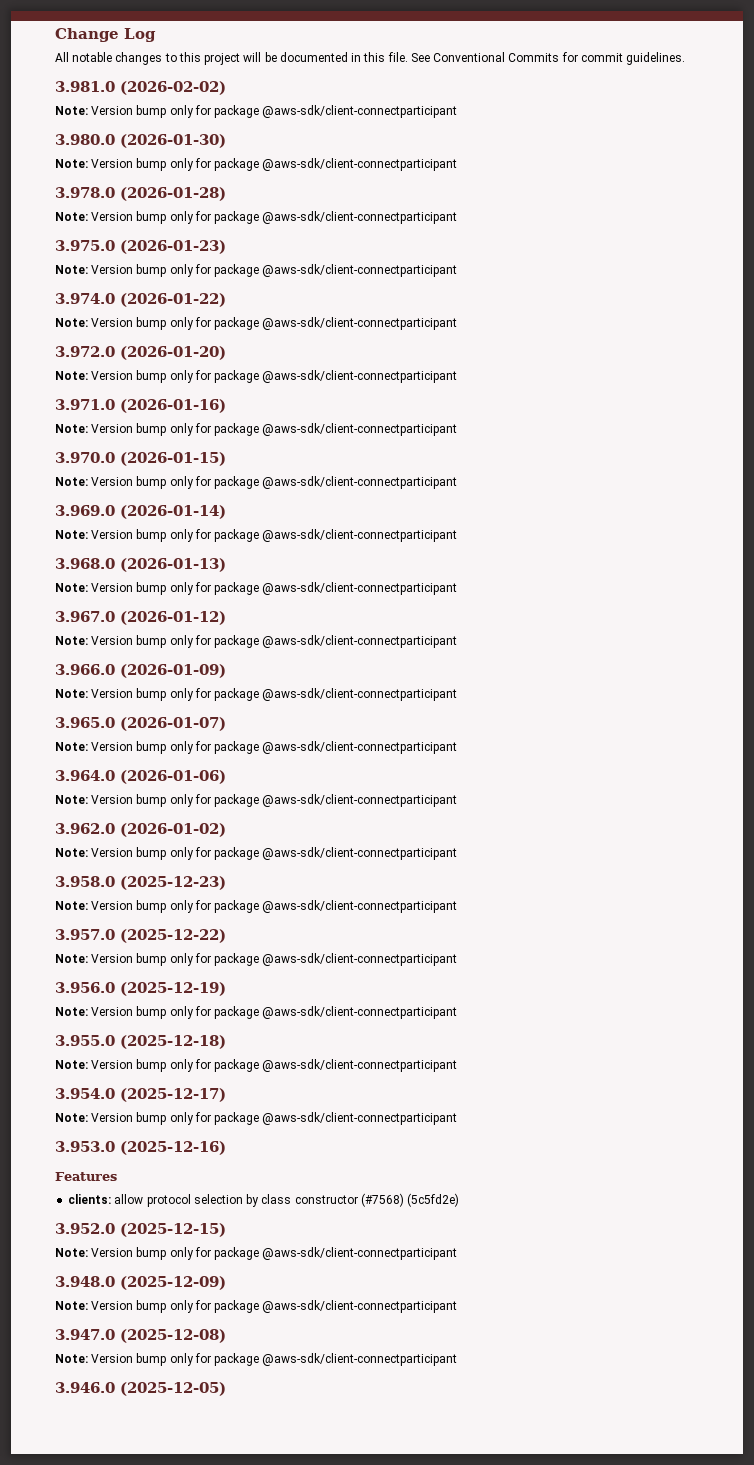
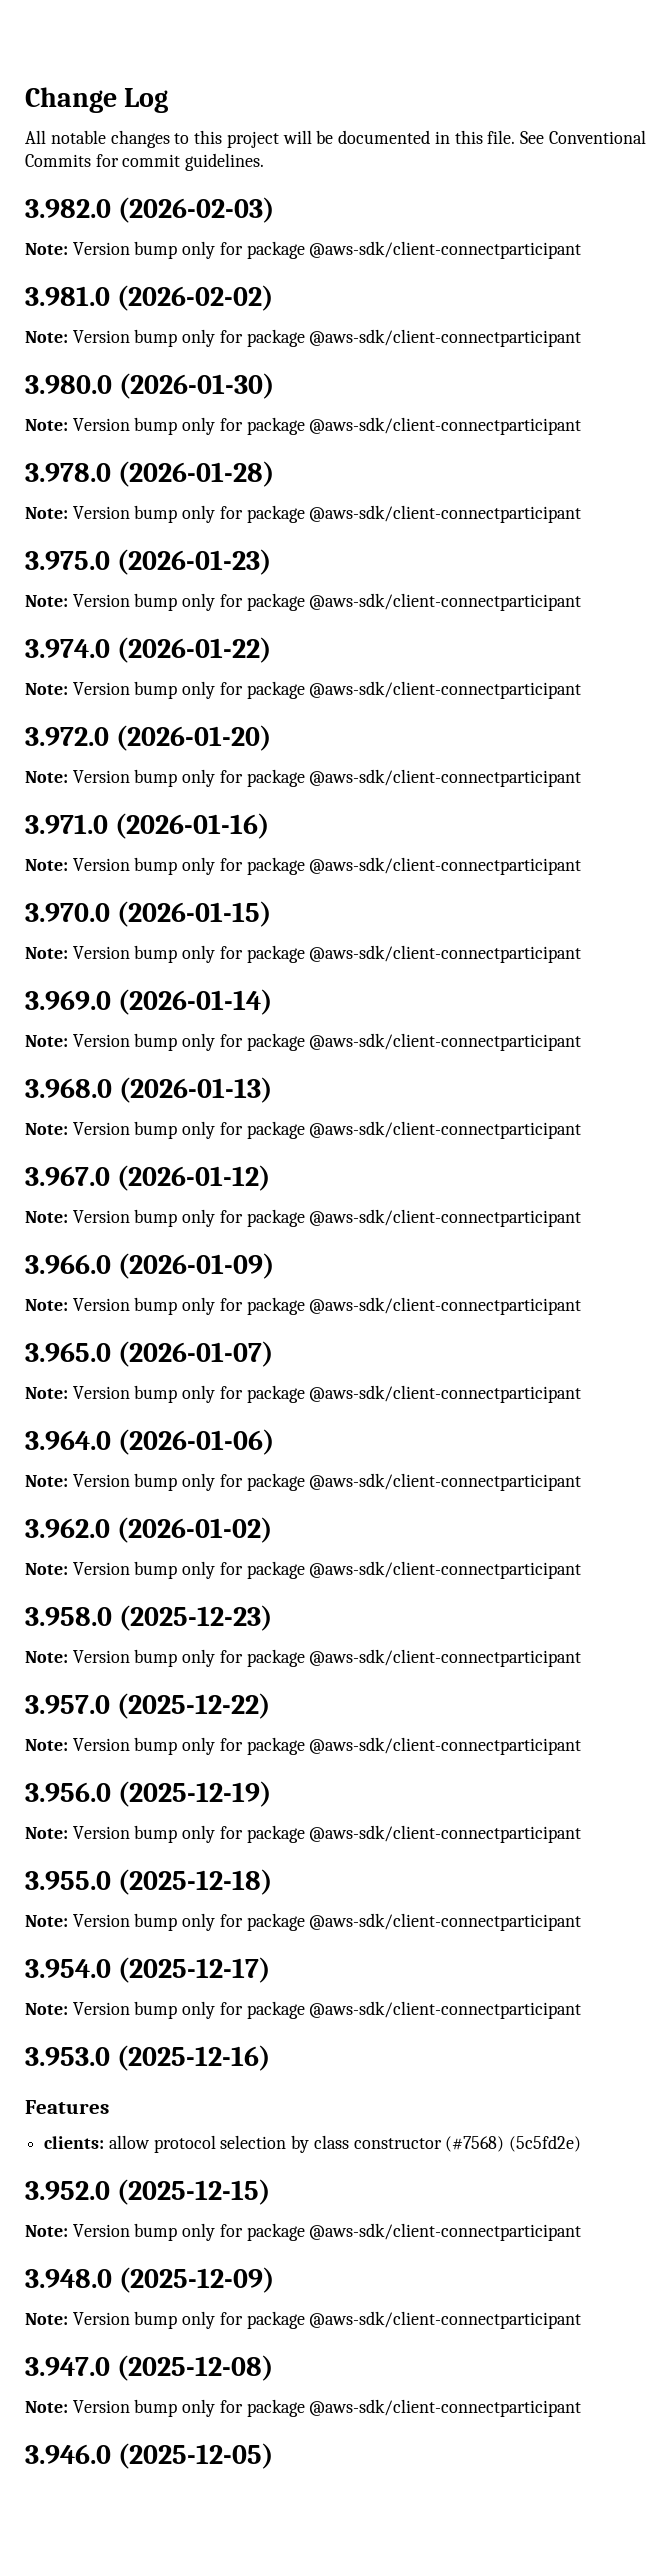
+ 3.982.0 (2026-02-03)
+ Note: Version bump only for package @aws-sdk/client-connectparticipant

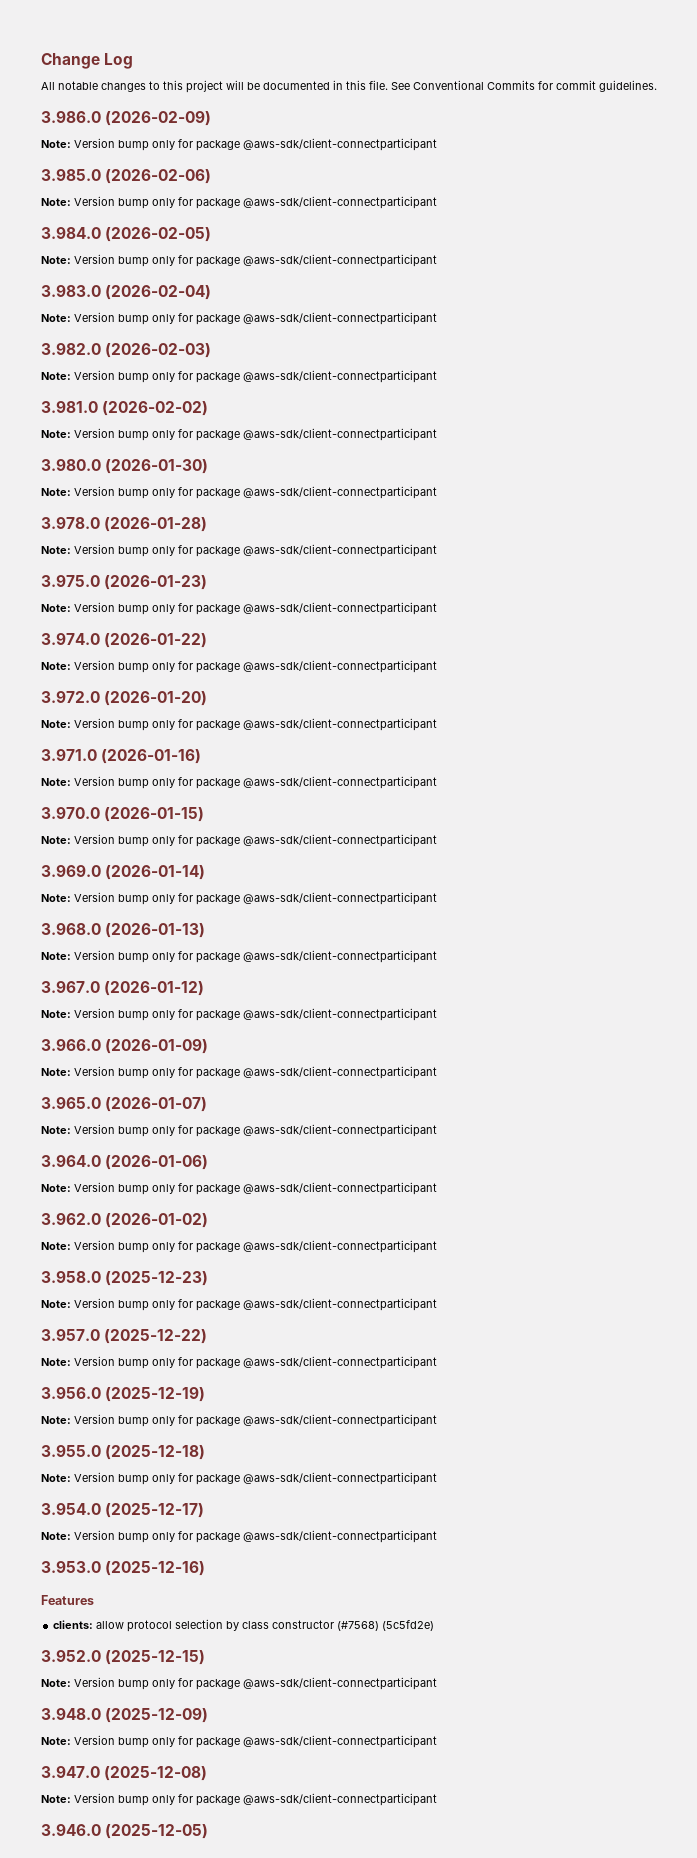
+ 3.986.0 (2026-02-09)
+ Note: Version bump only for package @aws-sdk/client-connectparticipant
+ 3.985.0 (2026-02-06)
+ Note: Version bump only for package @aws-sdk/client-connectparticipant
+ 3.984.0 (2026-02-05)
+ Note: Version bump only for package @aws-sdk/client-connectparticipant
+ 3.983.0 (2026-02-04)
+ Note: Version bump only for package @aws-sdk/client-connectparticipant

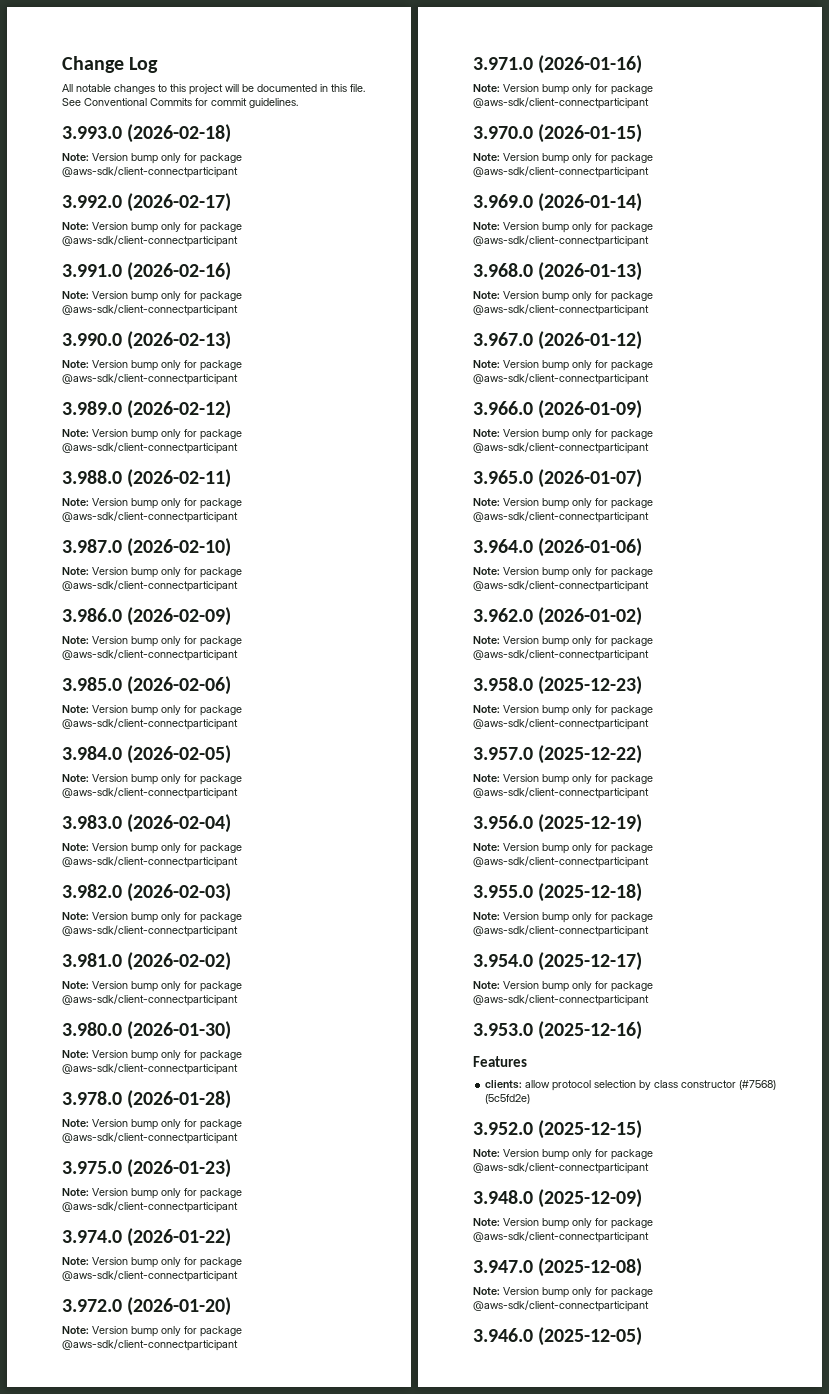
+ 3.993.0 (2026-02-18)
+ Note: Version bump only for package @aws-sdk/client-connectparticipant
+ 3.992.0 (2026-02-17)
+ Note: Version bump only for package @aws-sdk/client-connectparticipant
+ 3.991.0 (2026-02-16)
+ Note: Version bump only for package @aws-sdk/client-connectparticipant
+ 3.990.0 (2026-02-13)
+ Note: Version bump only for package @aws-sdk/client-connectparticipant
+ 3.989.0 (2026-02-12)
+ Note: Version bump only for package @aws-sdk/client-connectparticipant
+ 3.988.0 (2026-02-11)
+ Note: Version bump only for package @aws-sdk/client-connectparticipant
+ 3.987.0 (2026-02-10)
+ Note: Version bump only for package @aws-sdk/client-connectparticipant

